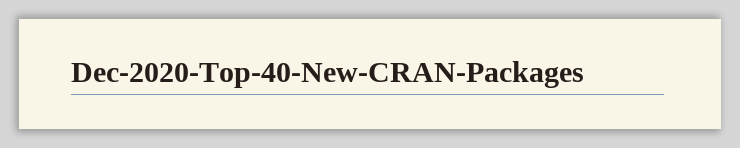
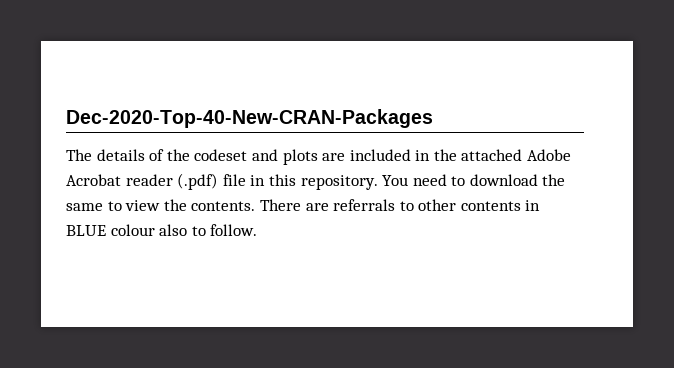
+ The details of the codeset and plots are included in the attached Adobe Acrobat reader (.pdf) file in this repository. You need to download the same to view the contents. There are referrals to other contents in BLUE colour also to follow.

